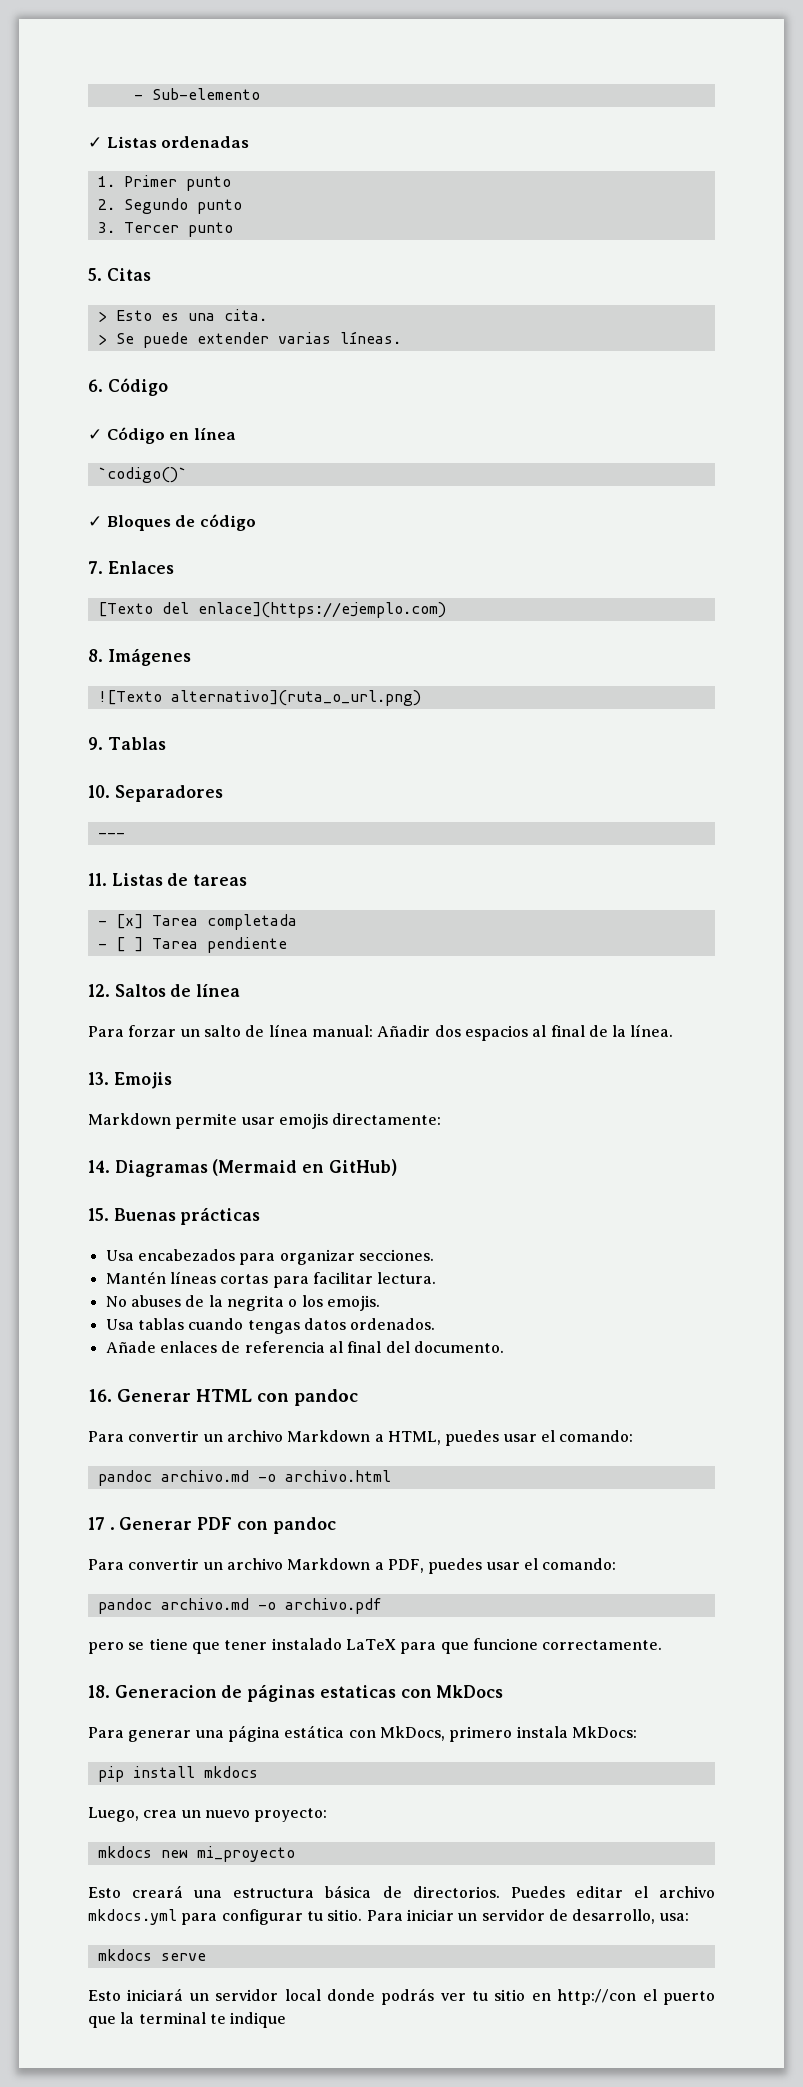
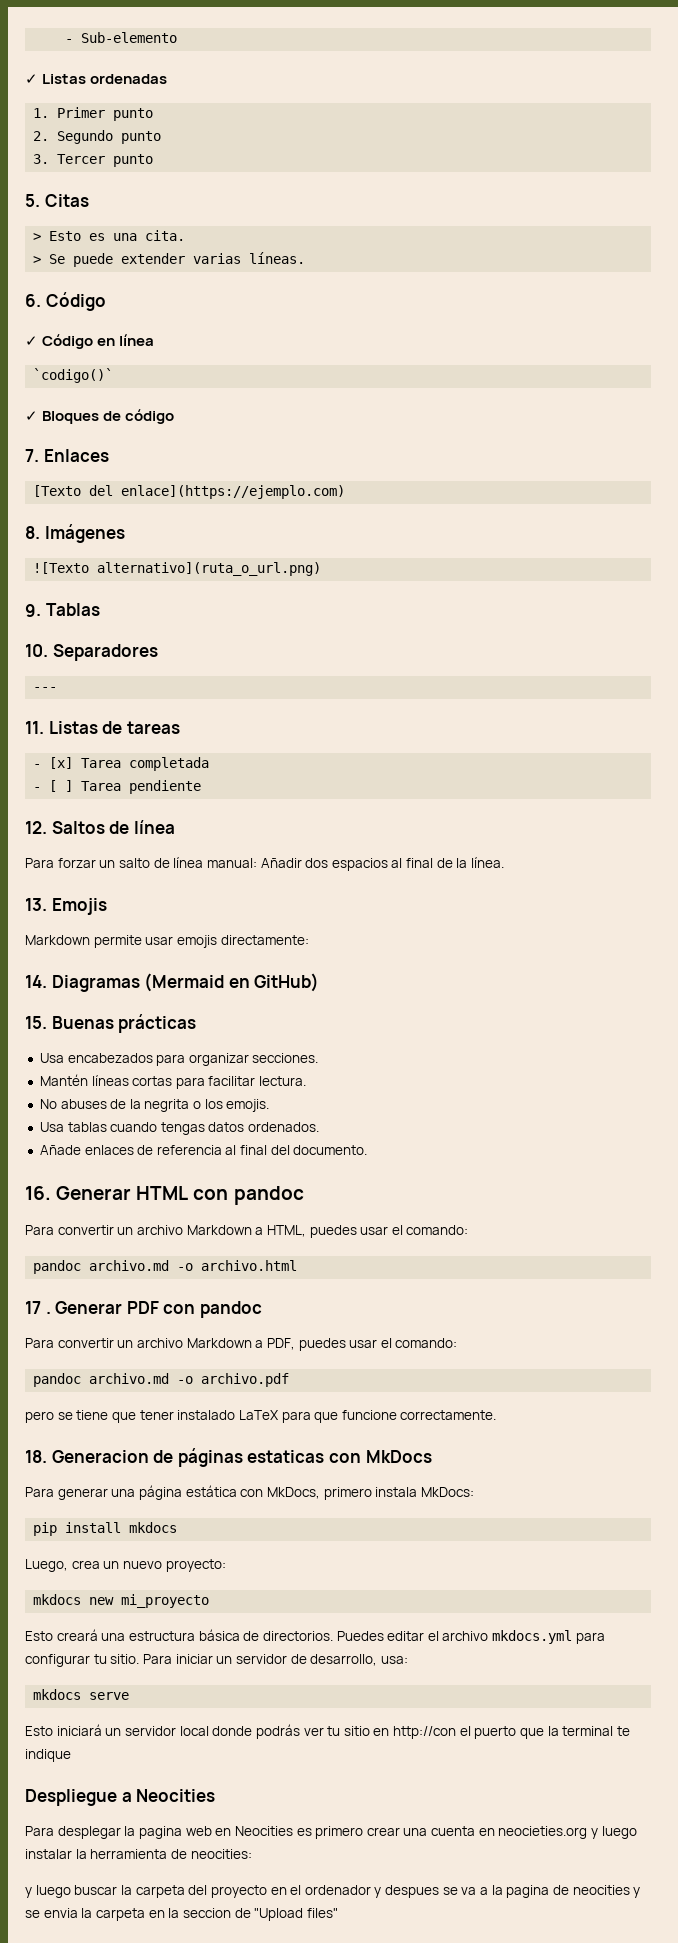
+ Despliegue a Neocities
+ Para desplegar la pagina web en Neocities es primero crear una cuenta en neocieties.org y luego instalar la herramienta de neocities:
+ y luego buscar la carpeta del proyecto en el ordenador y despues se va a la pagina de neocities y se envia la carpeta en la seccion de "Upload files"

